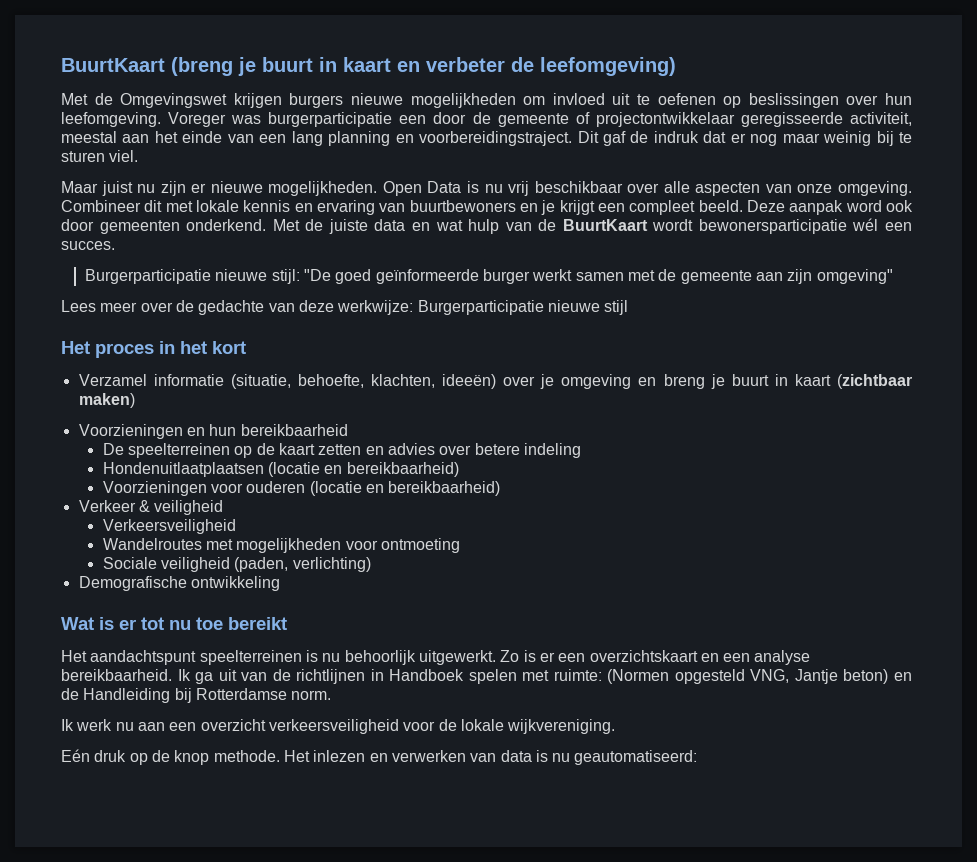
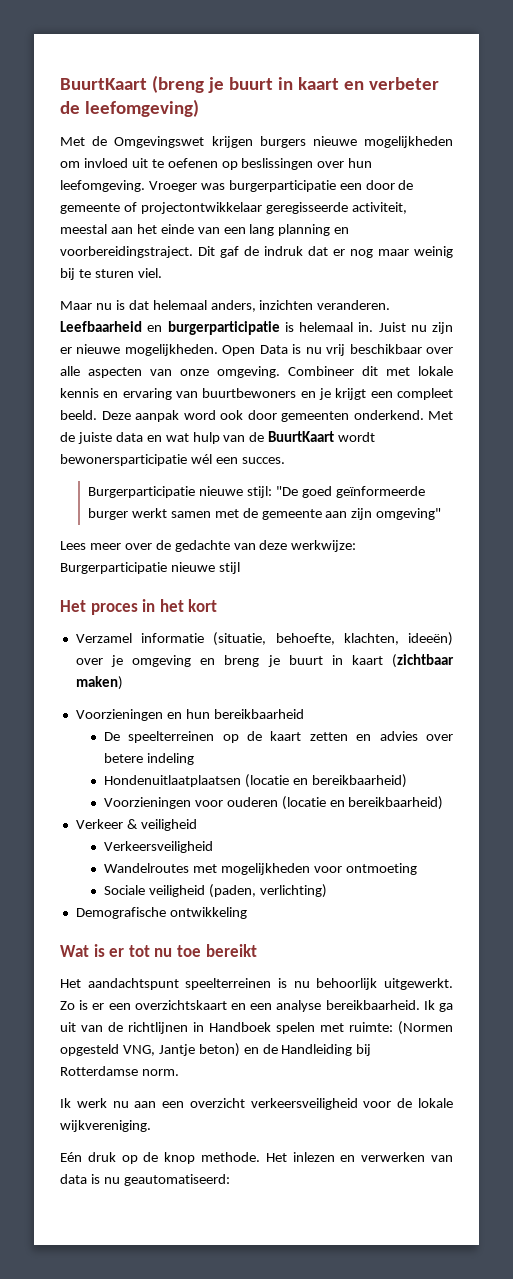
- Voreger was burgerparticipatie een door de gemeente of projectontwikkelaar geregisseerde activiteit, meestal aan het einde van een lang planning en voorbereidingstraject.
+ Vroeger was burgerparticipatie een door de gemeente of projectontwikkelaar geregisseerde activiteit, meestal aan het einde van een lang planning en voorbereidingstraject.
- Maar juist nu zijn er nieuwe mogelijkheden.
+ Maar nu is dat helemaal anders, inzichten veranderen. Leefbaarheid en burgerparticipatie is helemaal in. Juist nu zijn er nieuwe mogelijkheden.

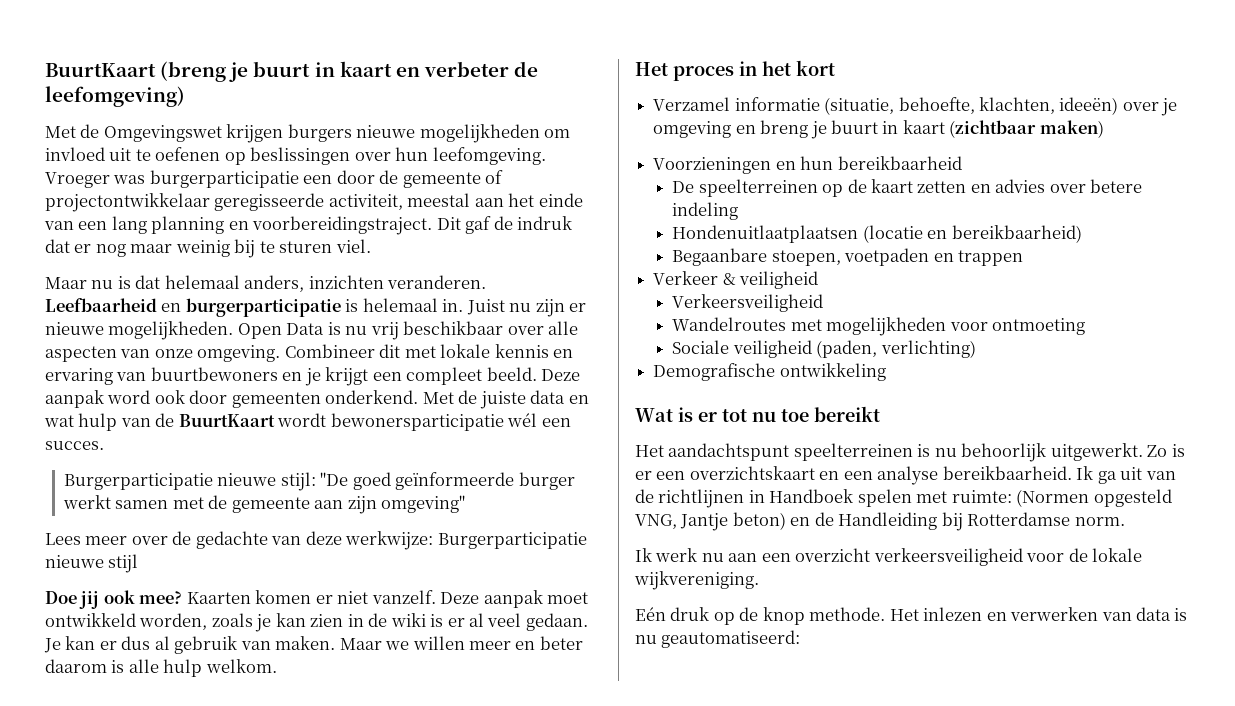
+ Doe jij ook mee? Kaarten komen er niet vanzelf. Deze aanpak moet ontwikkeld worden, zoals je kan zien in de wiki is er al veel gedaan. Je kan er dus al gebruik van maken. Maar we willen meer en beter daarom is alle hulp welkom.
- Voorzieningen voor ouderen (locatie en bereikbaarheid)
+ Begaanbare stoepen, voetpaden en trappen

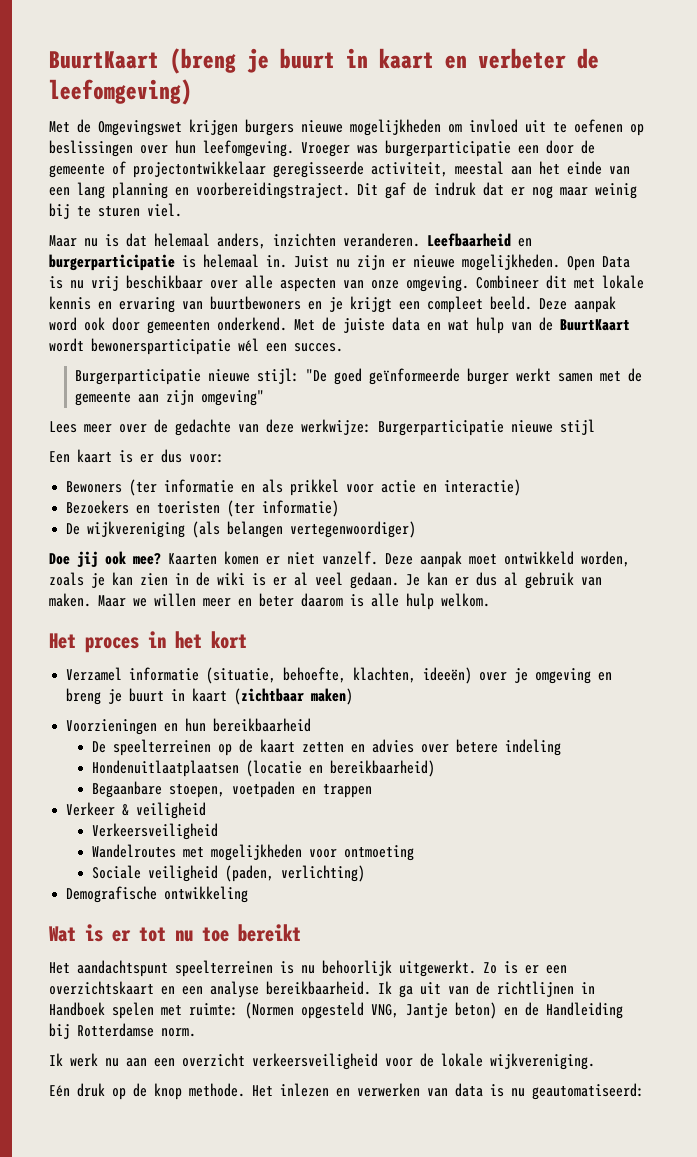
+ Een kaart is er dus voor:
+ Bewoners (ter informatie en als prikkel voor actie en interactie)
+ Bezoekers en toeristen (ter informatie)
+ De wijkvereniging (als belangen vertegenwoordiger)

